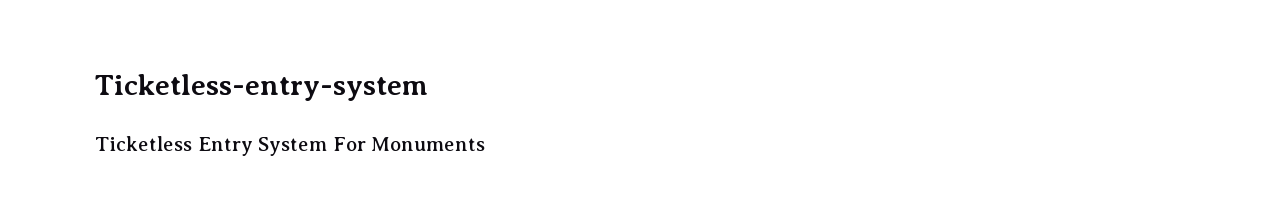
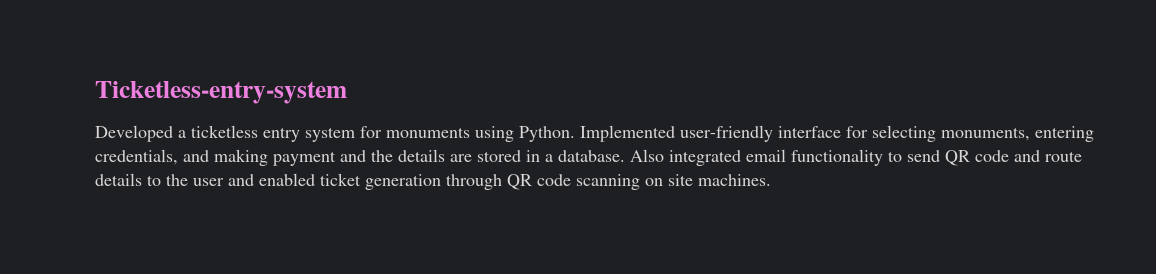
- Ticketless Entry System For Monuments
+ Developed a ticketless entry system for monuments using Python. Implemented user-friendly interface for selecting monuments, entering credentials, and making payment and the details are stored in a database. Also integrated email functionality to send QR code and route details to the user and enabled ticket generation through QR code scanning on site machines.

